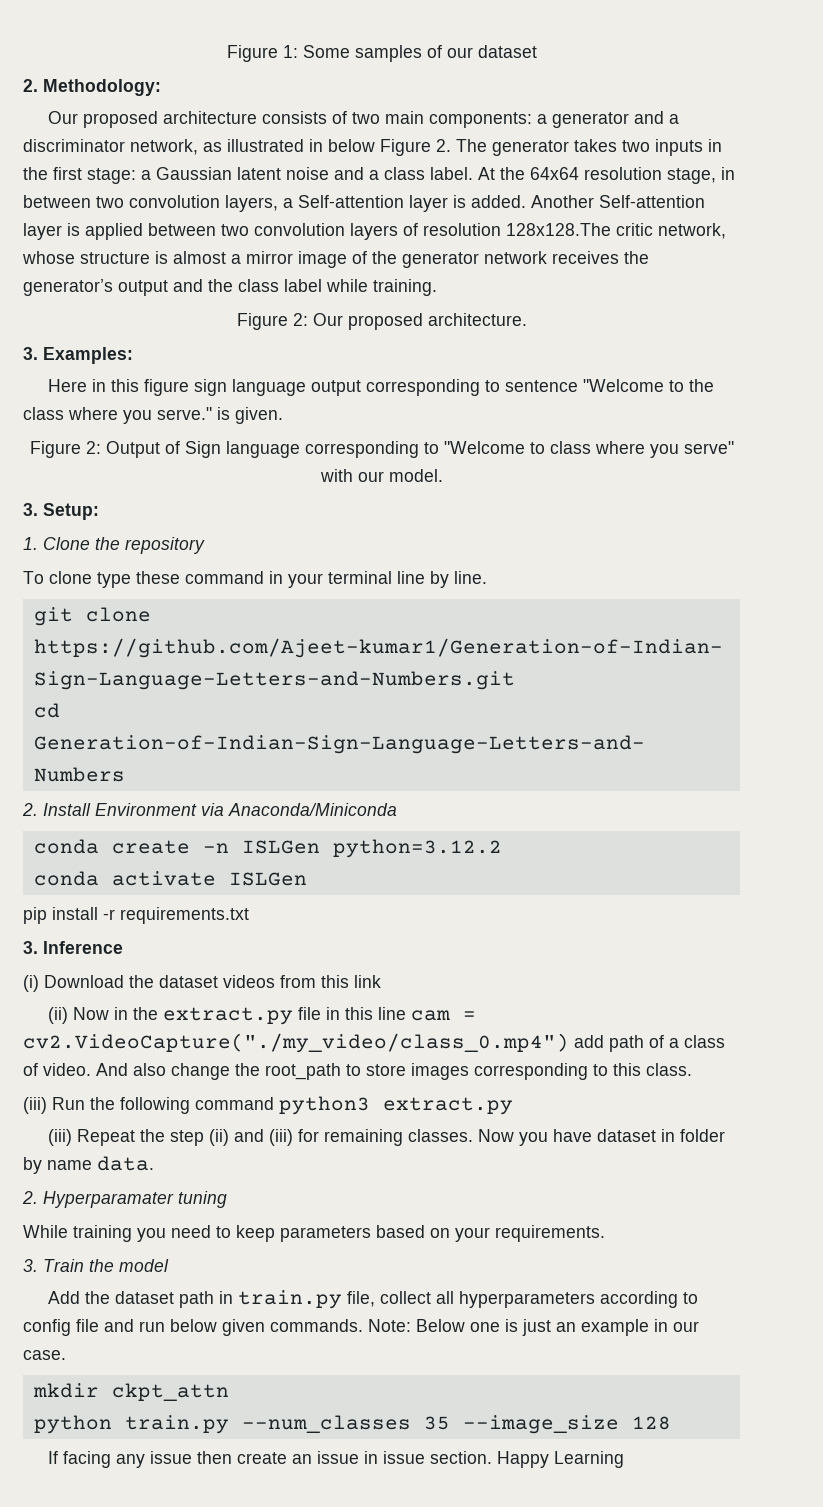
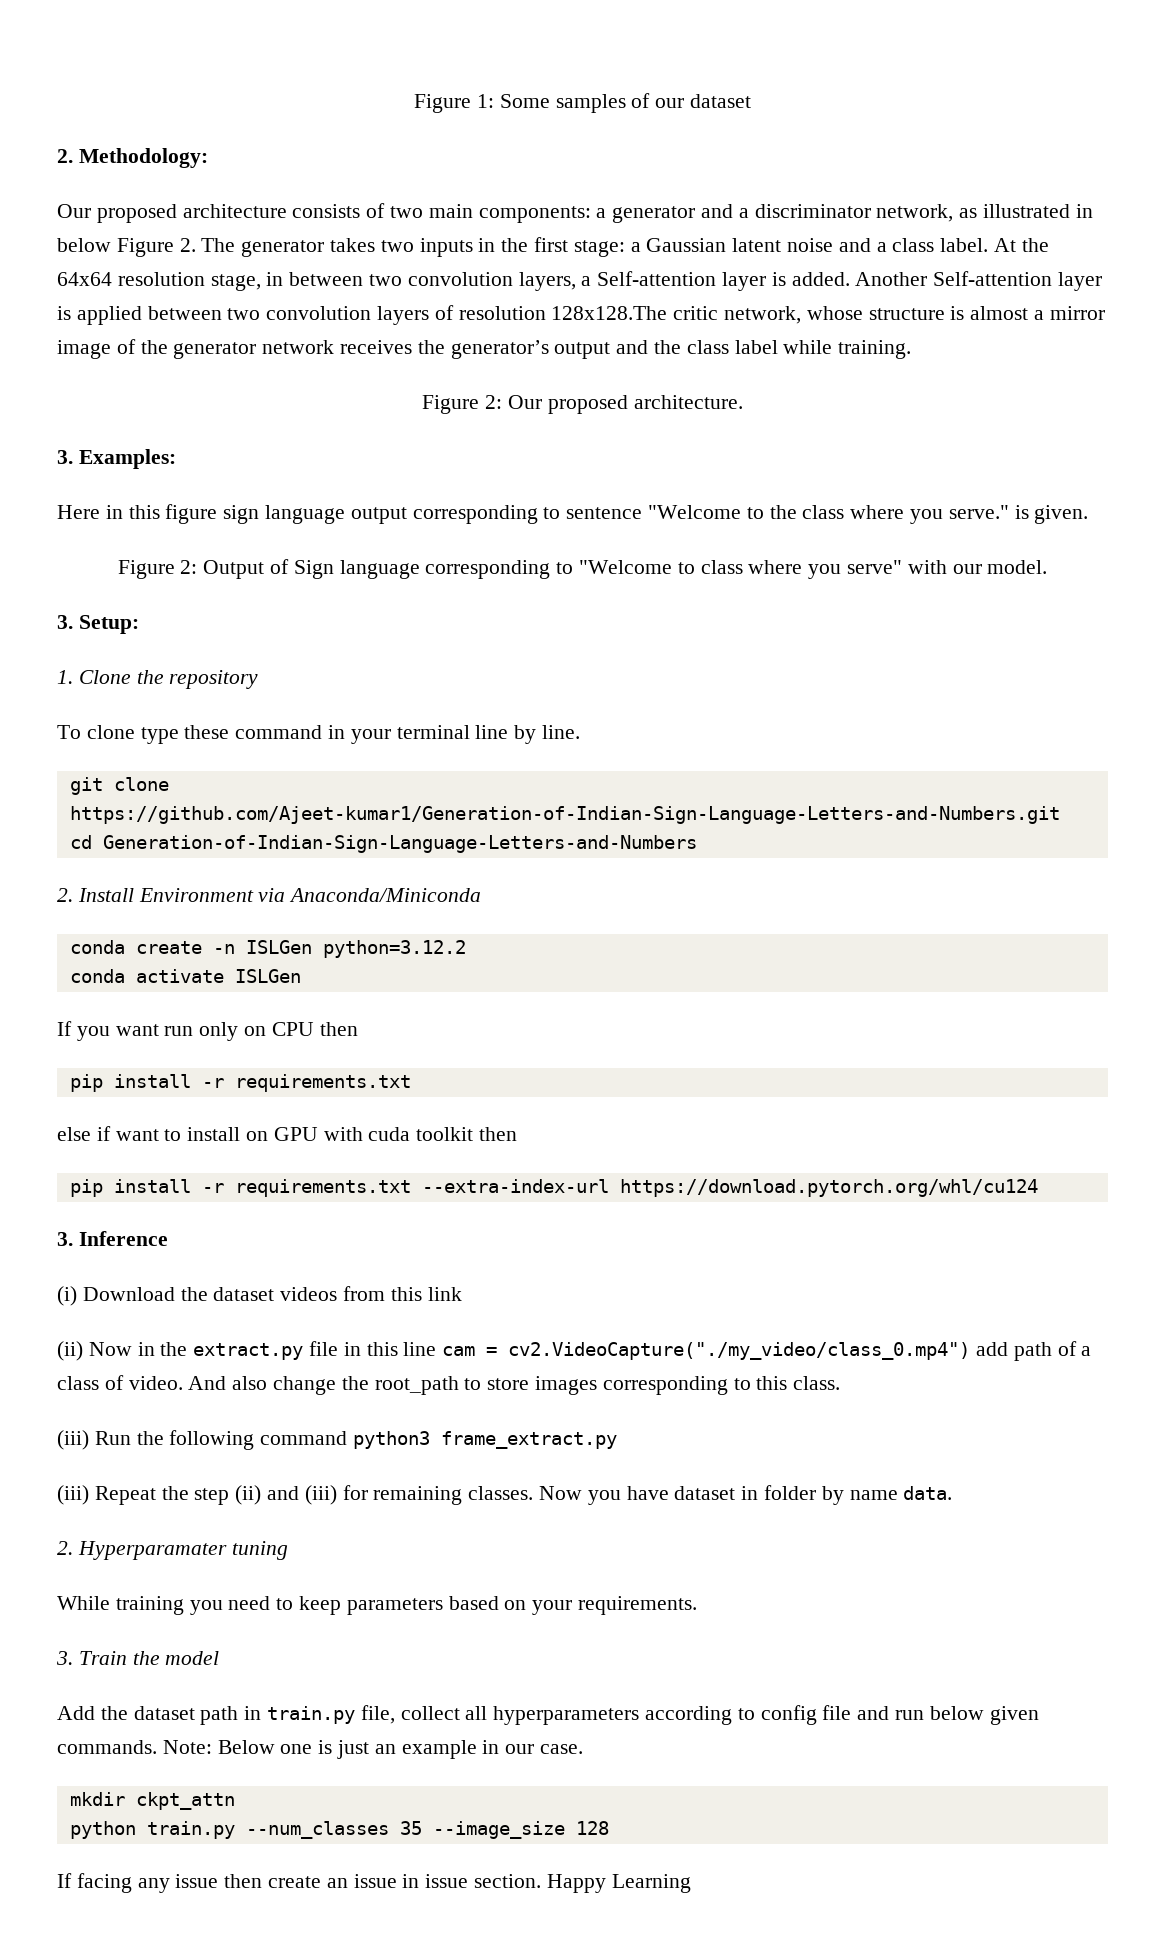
+ If you want run only on CPU then
  pip install -r requirements.txt
+ else if want to install on GPU with cuda toolkit then
+ pip install -r requirements.txt --extra-index-url https://download.pytorch.org/whl/cu124
- (iii) Run the following command python3 extract.py
+ (iii) Run the following command python3 frame_extract.py

